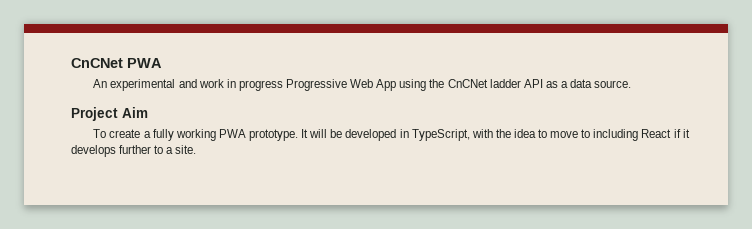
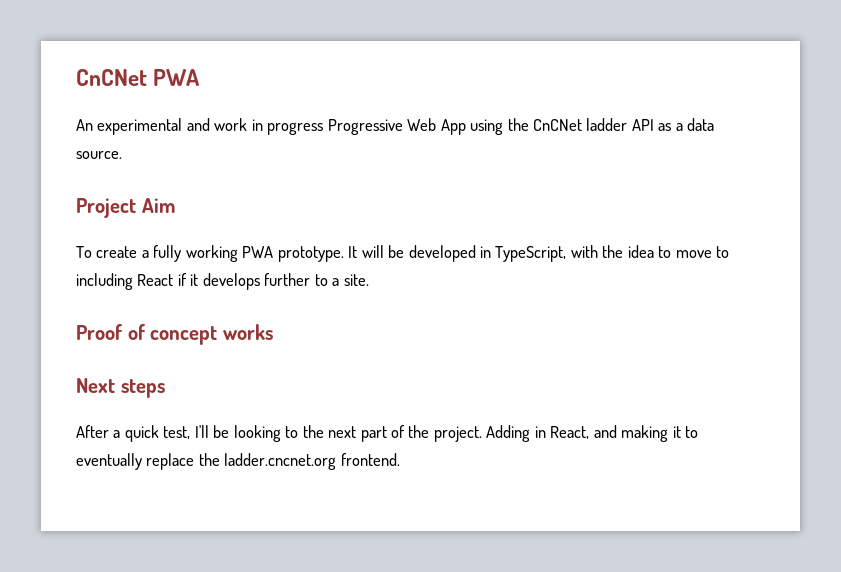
+ Proof of concept works
+ Next steps
+ After a quick test, I'll be looking to the next part of the project. Adding in React, and making it to eventually replace the ladder.cncnet.org frontend.

